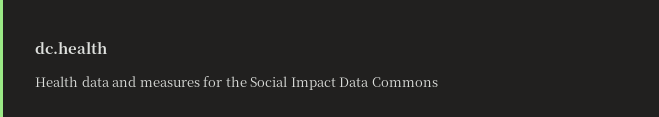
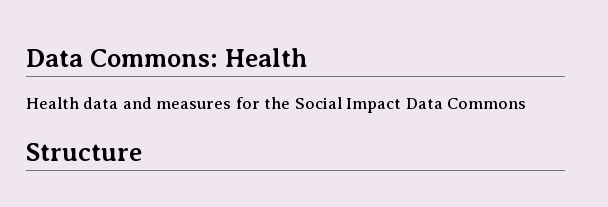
- dc.health
+ Data Commons: Health
+ Structure

